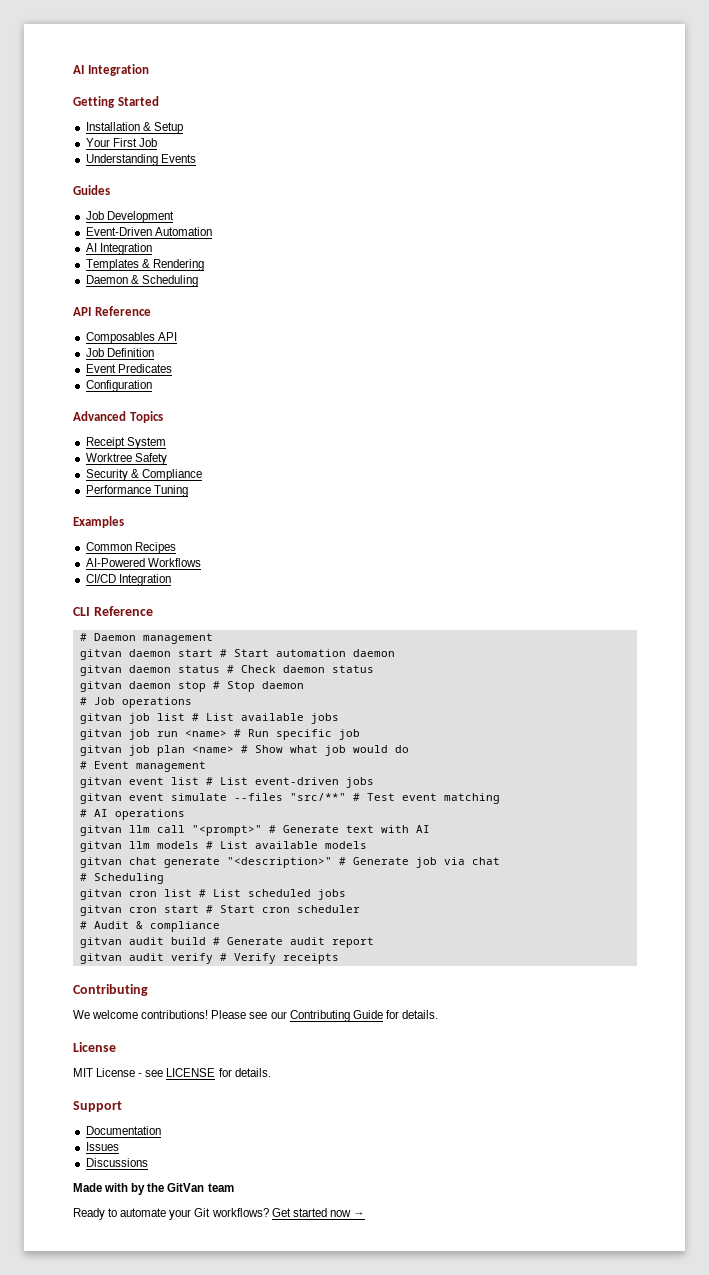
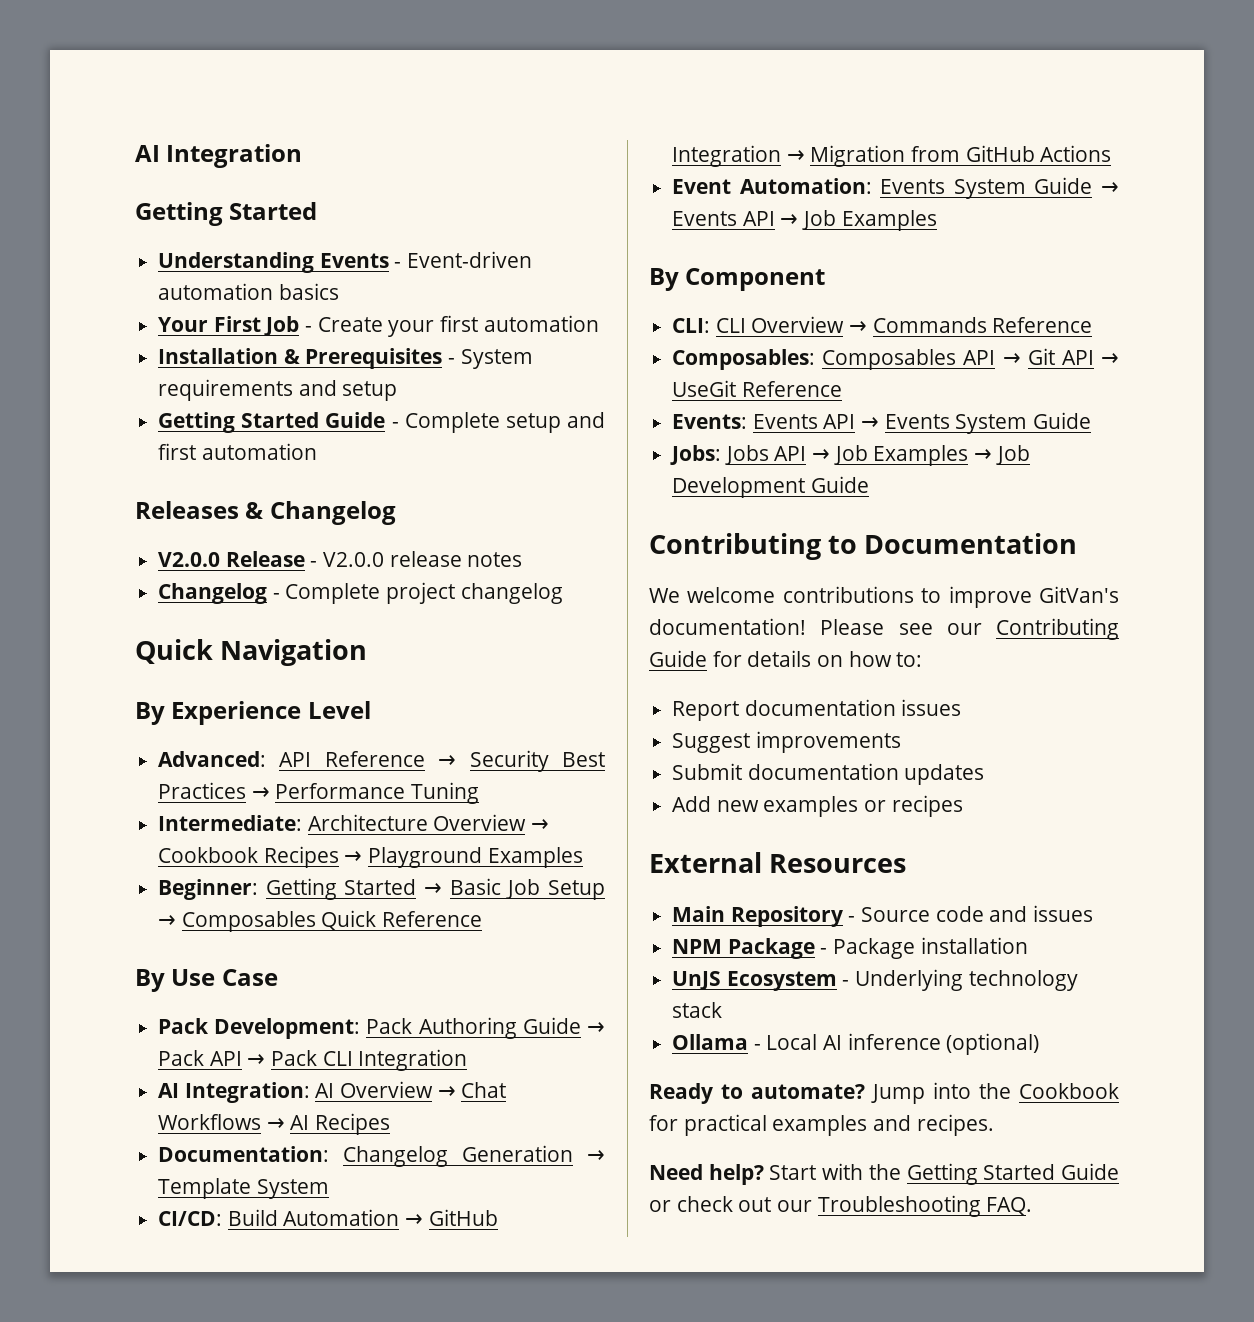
- Installation & Setup
- Your First Job
- Understanding Events
- Guides
- Job Development
- Event-Driven Automation
- AI Integration
- Templates & Rendering
- Daemon & Scheduling
- API Reference
- Composables API
- Job Definition
- Event Predicates
- Configuration
- Advanced Topics
- Receipt System
- Worktree Safety
- Security & Compliance
- Performance Tuning
- Examples
- Common Recipes
- AI-Powered Workflows
- CI/CD Integration
- CLI Reference
- # Daemon management
- gitvan daemon start # Start automation daemon
- gitvan daemon status # Check daemon status
- gitvan daemon stop # Stop daemon
- # Job operations
- gitvan job list # List available jobs
- gitvan job run <name> # Run specific job
- gitvan job plan <name> # Show what job would do
- # Event management
- gitvan event list # List event-driven jobs
- gitvan event simulate --files "src/**" # Test event matching
- # AI operations
- gitvan llm call "<prompt>" # Generate text with AI
- gitvan llm models # List available models
- gitvan chat generate "<description>" # Generate job via chat
- # Scheduling
- gitvan cron list # List scheduled jobs
- gitvan cron start # Start cron scheduler
- # Audit & compliance
- gitvan audit build # Generate audit report
- gitvan audit verify # Verify receipts
- Contributing
+ Understanding Events - Event-driven automation basics
+ Your First Job - Create your first automation
+ Installation & Prerequisites - System requirements and setup
+ Getting Started Guide - Complete setup and first automation
+ Releases & Changelog
+ V2.0.0 Release - V2.0.0 release notes
+ Changelog - Complete project changelog
+ Quick Navigation
+ By Experience Level
+ Advanced: API Reference → Security Best Practices → Performance Tuning
+ Intermediate: Architecture Overview → Cookbook Recipes → Playground Examples
+ Beginner: Getting Started → Basic Job Setup → Composables Quick Reference
+ By Use Case
+ Pack Development: Pack Authoring Guide → Pack API → Pack CLI Integration
+ AI Integration: AI Overview → Chat Workflows → AI Recipes
+ Documentation: Changelog Generation → Template System
+ CI/CD: Build Automation → GitHub Integration → Migration from GitHub Actions
+ Event Automation: Events System Guide → Events API → Job Examples
+ By Component
+ CLI: CLI Overview → Commands Reference
+ Composables: Composables API → Git API → UseGit Reference
+ Events: Events API → Events System Guide
+ Jobs: Jobs API → Job Examples → Job Development Guide
+ Contributing to Documentation
- We welcome contributions!
+ We welcome contributions to improve GitVan's documentation!
- Please see our Contributing Guide for details.
- License
- MIT License - see LICENSE for details.
- Support
- Documentation
- Issues
- Discussions
- Made with by the GitVan team
- Ready to automate your Git workflows? Get started now →
+ Please see our Contributing Guide for details on how to:
+ Report documentation issues
+ Suggest improvements
+ Submit documentation updates
+ Add new examples or recipes
+ External Resources
+ Main Repository - Source code and issues
+ NPM Package - Package installation
+ UnJS Ecosystem - Underlying technology stack
+ Ollama - Local AI inference (optional)
+ Ready to automate? Jump into the Cookbook for practical examples and recipes.
+ Need help? Start with the Getting Started Guide or check out our Troubleshooting FAQ.

